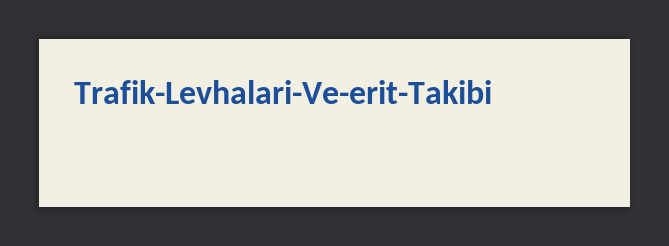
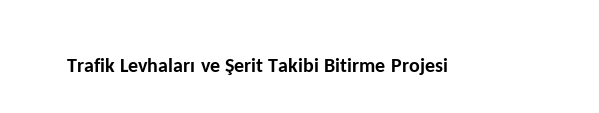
- Trafik-Levhalari-Ve-erit-Takibi
+ Trafik Levhaları ve Şerit Takibi Bitirme Projesi

